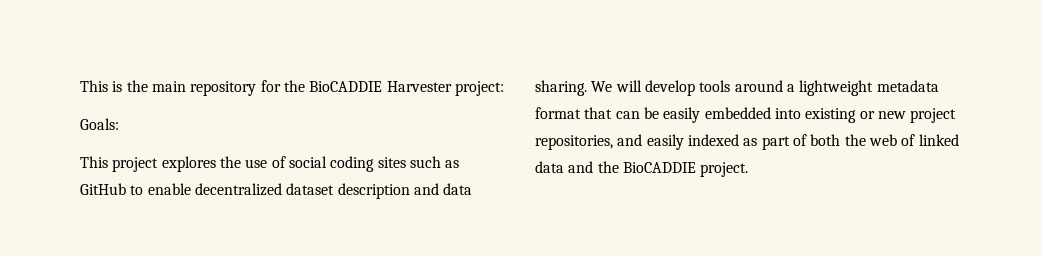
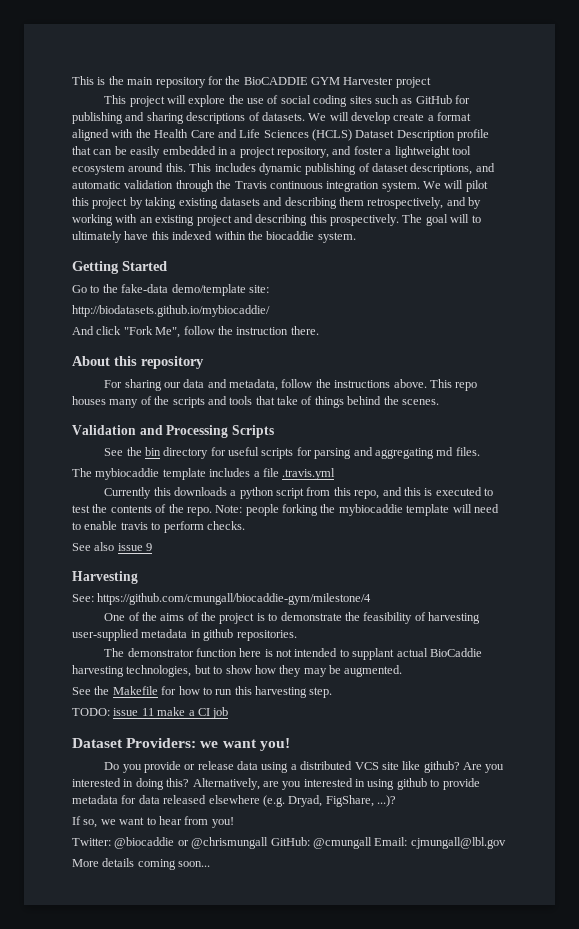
- This is the main repository for the BioCADDIE Harvester project:
- Goals:
+ This is the main repository for the BioCADDIE GYM Harvester project
- This project explores the use of social coding sites such as GitHub to enable decentralized dataset description and data sharing. We will develop tools around a lightweight metadata format that can be easily embedded into existing or new project repositories, and easily indexed as part of both the web of linked data and the BioCADDIE project.
+ This project will explore the use of social coding sites such as GitHub for publishing and sharing descriptions of datasets. We will develop create a format aligned with the Health Care and Life Sciences (HCLS) Dataset Description profile that can be easily embedded in a project repository, and foster a lightweight tool ecosystem around this. This includes dynamic publishing of dataset descriptions, and automatic validation through the Travis continuous integration system. We will pilot this project by taking existing datasets and describing them retrospectively, and by working with an existing project and describing this prospectively. The goal will to ultimately have this indexed within the biocaddie system.
+ Getting Started
+ Go to the fake-data demo/template site:
+ http://biodatasets.github.io/mybiocaddie/
+ And click "Fork Me", follow the instruction there.
+ About this repository
+ For sharing our data and metadata, follow the instructions above. This repo houses many of the scripts and tools that take of things behind the scenes.
+ Validation and Processing Scripts
+ See the bin directory for useful scripts for parsing and aggregating md files.
+ The mybiocaddie template includes a file .travis.yml
+ Currently this downloads a python script from this repo, and this is executed to test the contents of the repo. Note: people forking the mybiocaddie template will need to enable travis to perform checks.
+ See also issue 9
+ Harvesting
+ See: https://github.com/cmungall/biocaddie-gym/milestone/4
+ One of the aims of the project is to demonstrate the feasibility of harvesting user-supplied metadata in github repositories.
+ The demonstrator function here is not intended to supplant actual BioCaddie harvesting technologies, but to show how they may be augmented.
+ See the Makefile for how to run this harvesting step.
+ TODO: issue 11 make a CI job
+ Dataset Providers: we want you!
+ Do you provide or release data using a distributed VCS site like github? Are you interested in doing this? Alternatively, are you interested in using github to provide metadata for data released elsewhere (e.g. Dryad, FigShare, ...)?
+ If so, we want to hear from you!
+ Twitter: @biocaddie or @chrismungall GitHub: @cmungall Email: cjmungall@lbl.gov
+ More details coming soon...

